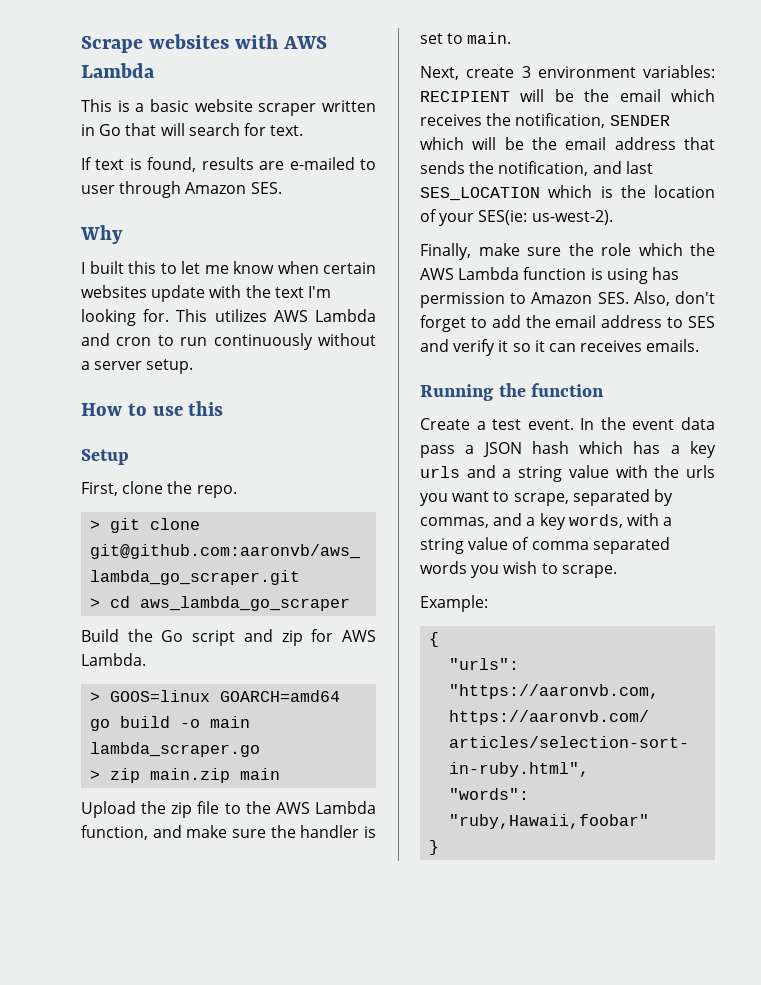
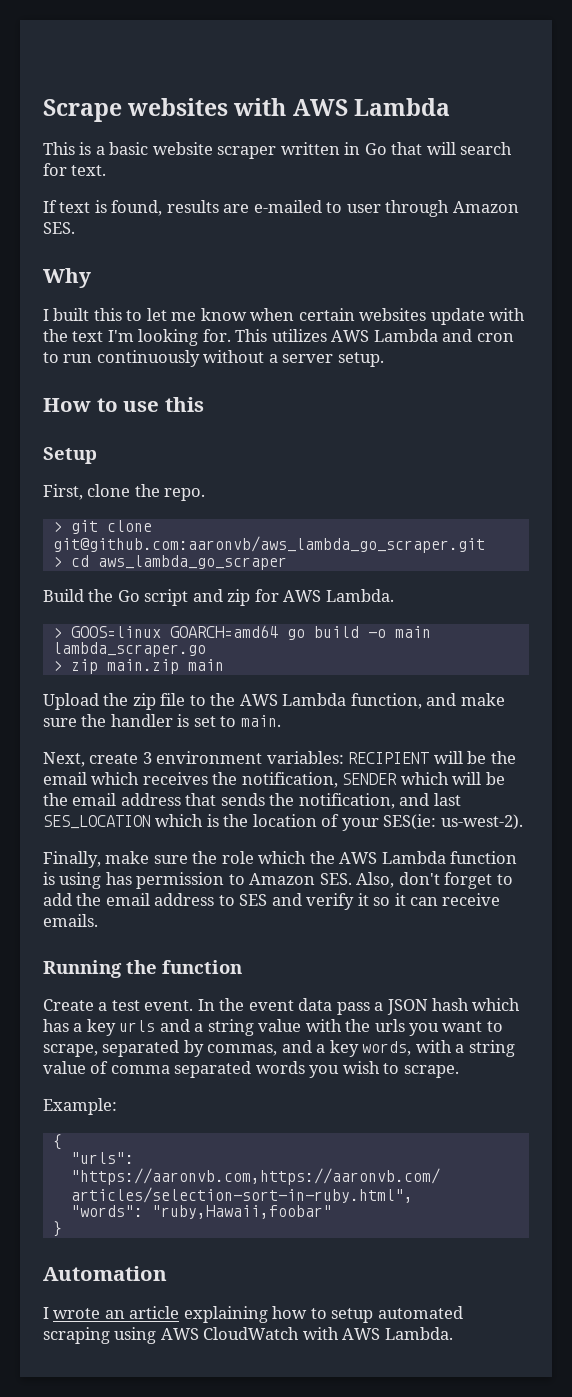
- Finally, make sure the role which the AWS Lambda function is using has permission to Amazon SES. Also, don't forget to add the email address to SES and verify it so it can receives emails.
+ Finally, make sure the role which the AWS Lambda function is using has permission to Amazon SES. Also, don't forget to add the email address to SES and verify it so it can receive emails.
+ Automation
+ I wrote an article explaining how to setup automated scraping using AWS CloudWatch with AWS Lambda.

